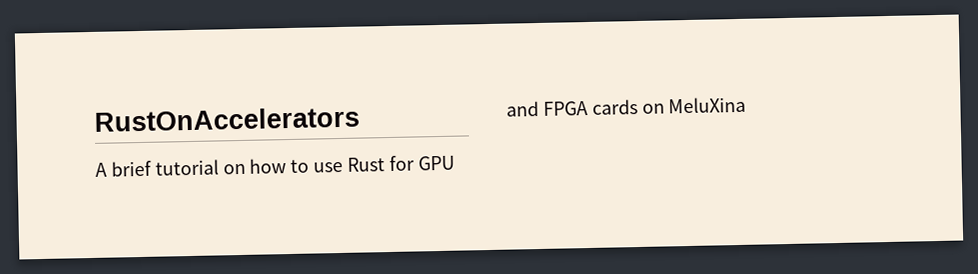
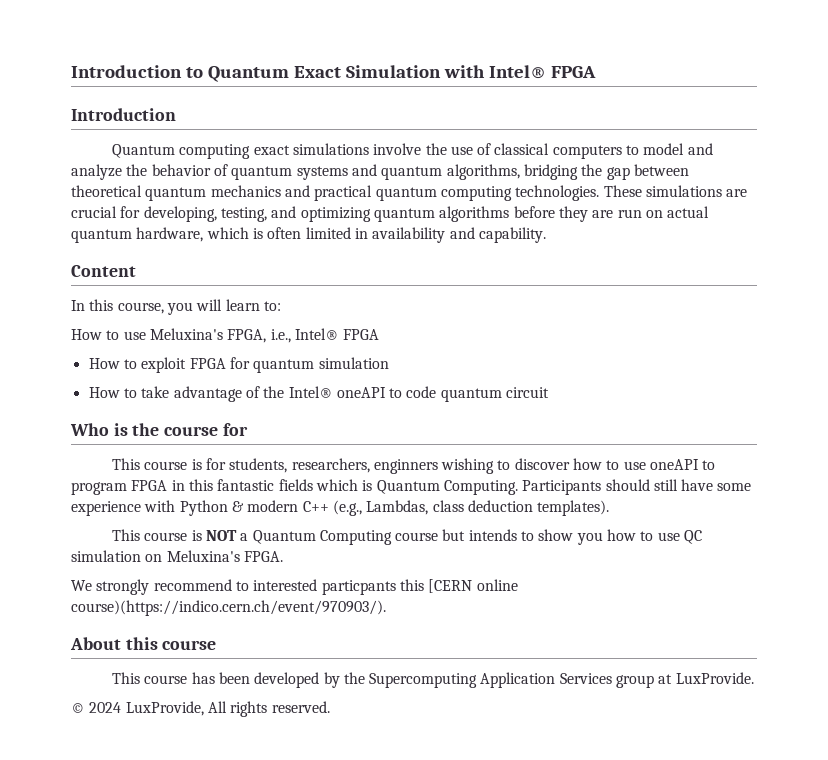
- RustOnAccelerators
- A brief tutorial on how to use Rust for GPU and FPGA cards on MeluXina
+ Introduction to Quantum Exact Simulation with Intel® FPGA
+ Introduction
+ Quantum computing exact simulations involve the use of classical computers to model and analyze the behavior of quantum systems and quantum algorithms, bridging the gap between theoretical quantum mechanics and practical quantum computing technologies. These simulations are crucial for developing, testing, and optimizing quantum algorithms before they are run on actual quantum hardware, which is often limited in availability and capability.
+ Content
+ In this course, you will learn to:
+ How to use Meluxina's FPGA, i.e., Intel® FPGA
+ How to exploit FPGA for quantum simulation
+ How to take advantage of the Intel® oneAPI to code quantum circuit
+ Who is the course for
+ This course is for students, researchers, enginners wishing to discover how to use oneAPI to program FPGA in this fantastic fields which is Quantum Computing. Participants should still have some experience with Python & modern C++ (e.g., Lambdas, class deduction templates).
+ This course is NOT a Quantum Computing course but intends to show you how to use QC simulation on Meluxina's FPGA.
+ We strongly recommend to interested particpants this [CERN online course)(https://indico.cern.ch/event/970903/).
+ About this course
+ This course has been developed by the Supercomputing Application Services group at LuxProvide.
+ © 2024 LuxProvide, All rights reserved.

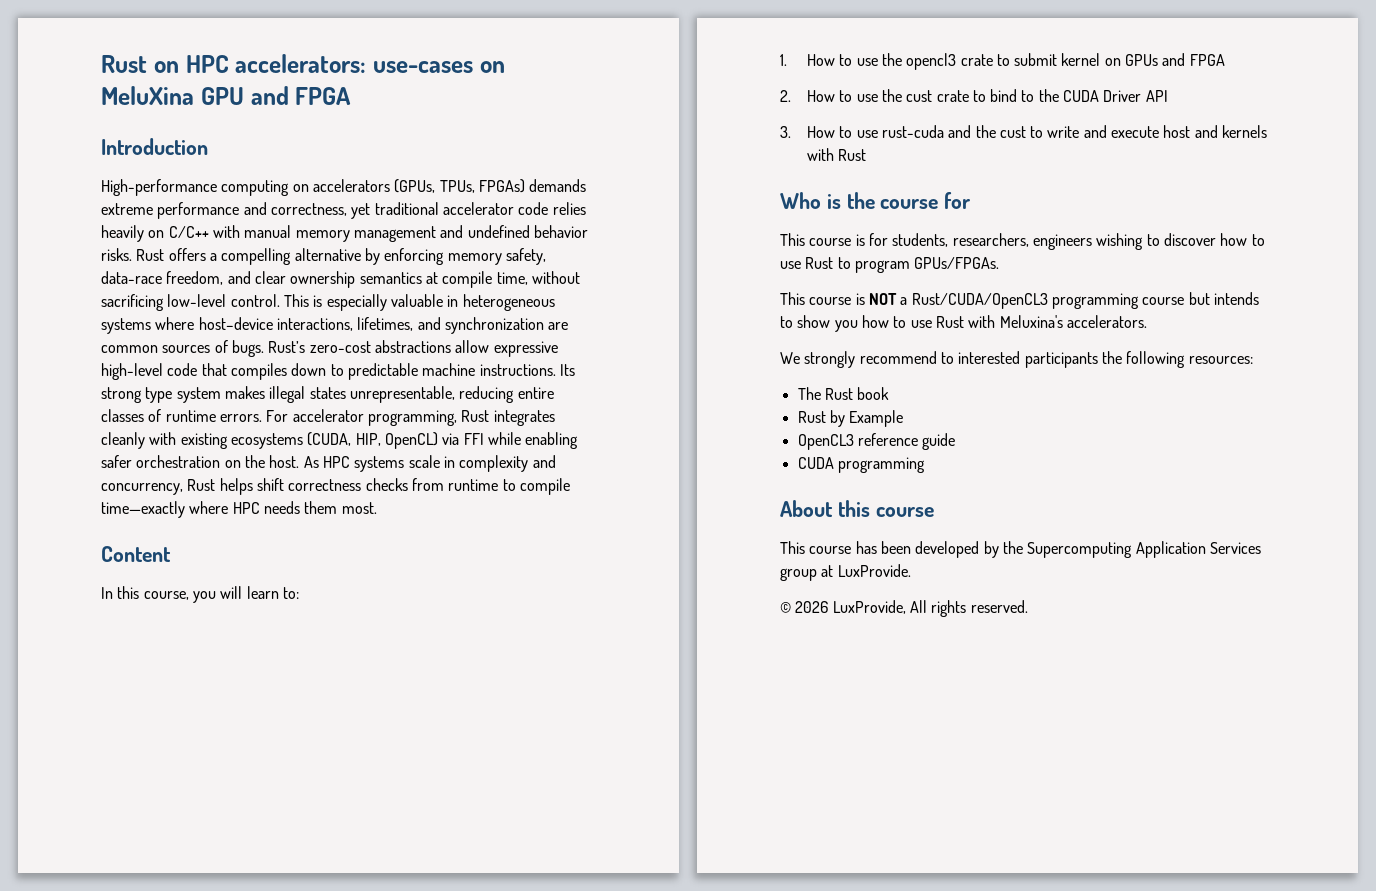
- Introduction to Quantum Exact Simulation with Intel® FPGA
+ Rust on HPC accelerators: use-cases on MeluXina GPU and FPGA
  Introduction
- Quantum computing exact simulations involve the use of classical computers to model and analyze the behavior of quantum systems and quantum algorithms, bridging the gap between theoretical quantum mechanics and practical quantum computing technologies. These simulations are crucial for developing, testing, and optimizing quantum algorithms before they are run on actual quantum hardware, which is often limited in availability and capability.
+ High-performance computing on accelerators (GPUs, TPUs, FPGAs) demands extreme performance and correctness, yet traditional accelerator code relies heavily on C/C++ with manual memory management and undefined behavior risks. Rust offers a compelling alternative by enforcing memory safety, data-race freedom, and clear ownership semantics at compile time, without sacrificing low-level control. This is especially valuable in heterogeneous systems where host–device interactions, lifetimes, and synchronization are common sources of bugs. Rust’s zero-cost abstractions allow expressive high-level code that compiles down to predictable machine instructions. Its strong type system makes illegal states unrepresentable, reducing entire classes of runtime errors. For accelerator programming, Rust integrates cleanly with existing ecosystems (CUDA, HIP, OpenCL) via FFI while enabling safer orchestration on the host. As HPC systems scale in complexity and concurrency, Rust helps shift correctness checks from runtime to compile time—exactly where HPC needs them most.
- How to use Meluxina's FPGA, i.e., Intel® FPGA
- How to exploit FPGA for quantum simulation
- How to take advantage of the Intel® oneAPI to code quantum circuit
+ 1. How to use the opencl3 crate to submit kernel on GPUs and FPGA
+ 2. How to use the cust crate to bind to the CUDA Driver API
+ 3. How to use rust-cuda and the cust to write and execute host and kernels with Rust
- This course is for students, researchers, enginners wishing to discover how to use oneAPI to program FPGA in this fantastic fields which is Quantum Computing. Participants should still have some experience with Python & modern C++ (e.g., Lambdas, class deduction templates).
+ This course is for students, researchers, engineers wishing to discover how to use Rust to program GPUs/FPGAs.
- This course is NOT a Quantum Computing course but intends to show you how to use QC simulation on Meluxina's FPGA.
+ This course is NOT a Rust/CUDA/OpenCL3 programming course but intends to show you how to use Rust with Meluxina's accelerators.
- We strongly recommend to interested particpants this [CERN online course)(https://indico.cern.ch/event/970903/).
+ We strongly recommend to interested participants the following resources:
+ The Rust book
+ Rust by Example
+ OpenCL3 reference guide
+ CUDA programming
- © 2024 LuxProvide, All rights reserved.
+ © 2026 LuxProvide, All rights reserved.

